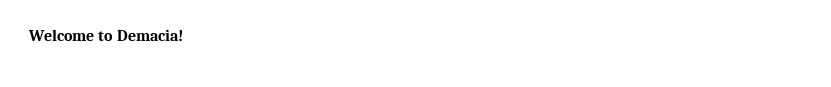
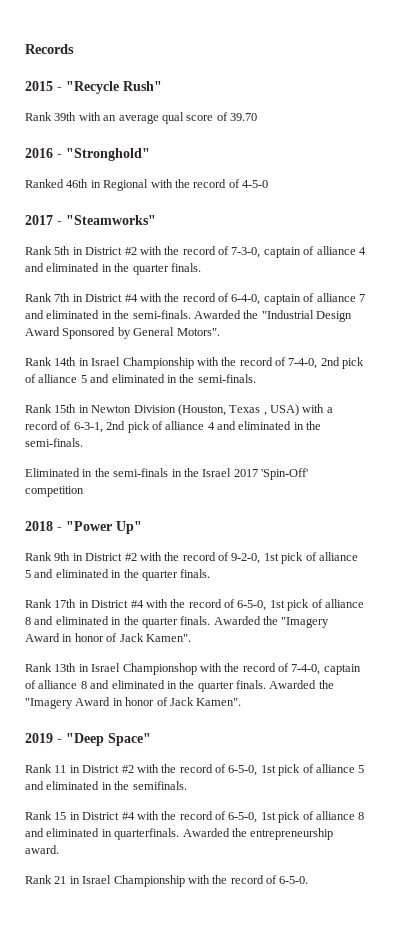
- Welcome to Demacia!
+ Records
+ 2015 - "Recycle Rush"
+ Rank 39th with an average qual score of 39.70
+ 2016 - "Stronghold"
+ Ranked 46th in Regional with the record of 4-5-0
+ 2017 - "Steamworks"
+ Rank 5th in District #2 with the record of 7-3-0, captain of alliance 4 and eliminated in the quarter finals.
+ Rank 7th in District #4 with the record of 6-4-0, captain of alliance 7 and eliminated in the semi-finals. Awarded the "Industrial Design Award Sponsored by General Motors".
+ Rank 14th in Israel Championship with the record of 7-4-0, 2nd pick of alliance 5 and eliminated in the semi-finals.
+ Rank 15th in Newton Division (Houston, Texas , USA) with a record of 6-3-1, 2nd pick of alliance 4 and eliminated in the semi-finals.
+ Eliminated in the semi-finals in the Israel 2017 'Spin-Off' competition
+ 2018 - "Power Up"
+ Rank 9th in District #2 with the record of 9-2-0, 1st pick of alliance 5 and eliminated in the quarter finals.
+ Rank 17th in District #4 with the record of 6-5-0, 1st pick of alliance 8 and eliminated in the quarter finals. Awarded the "Imagery Award in honor of Jack Kamen".
+ Rank 13th in Israel Championshop with the record of 7-4-0, captain of alliance 8 and eliminated in the quarter finals. Awarded the "Imagery Award in honor of Jack Kamen".
+ 2019 - "Deep Space"
+ Rank 11 in District #2 with the record of 6-5-0, 1st pick of alliance 5 and eliminated in the semifinals.
+ Rank 15 in District #4 with the record of 6-5-0, 1st pick of alliance 8 and eliminated in quarterfinals. Awarded the entrepreneurship award.
+ Rank 21 in Israel Championship with the record of 6-5-0.

